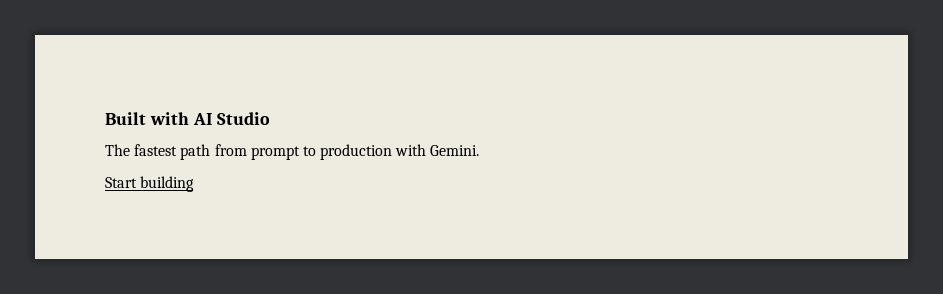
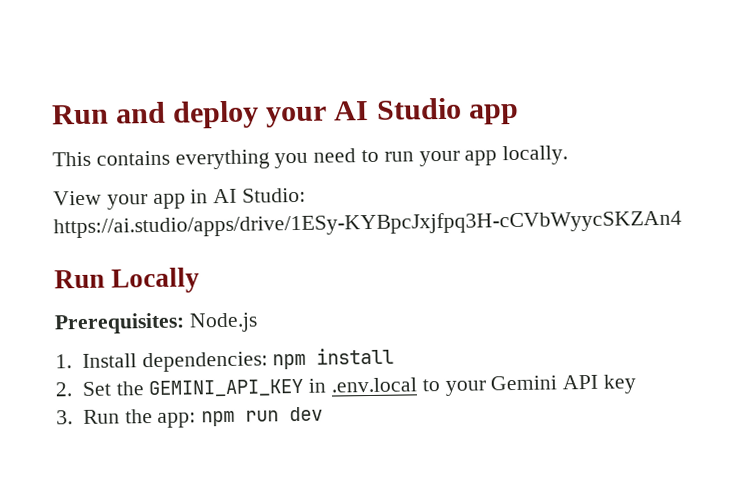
- Built with AI Studio
- The fastest path from prompt to production with Gemini.
- Start building
+ Run and deploy your AI Studio app
+ This contains everything you need to run your app locally.
+ View your app in AI Studio: https://ai.studio/apps/drive/1ESy-KYBpcJxjfpq3H-cCVbWyycSKZAn4
+ Run Locally
+ Prerequisites: Node.js
+ 1. Install dependencies: npm install
+ 2. Set the GEMINI_API_KEY in .env.local to your Gemini API key
+ 3. Run the app: npm run dev

